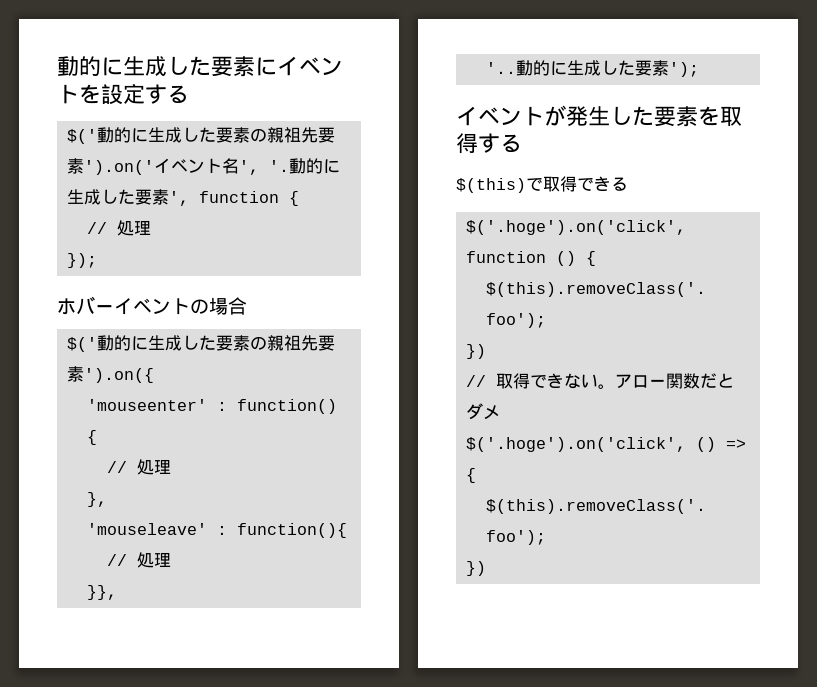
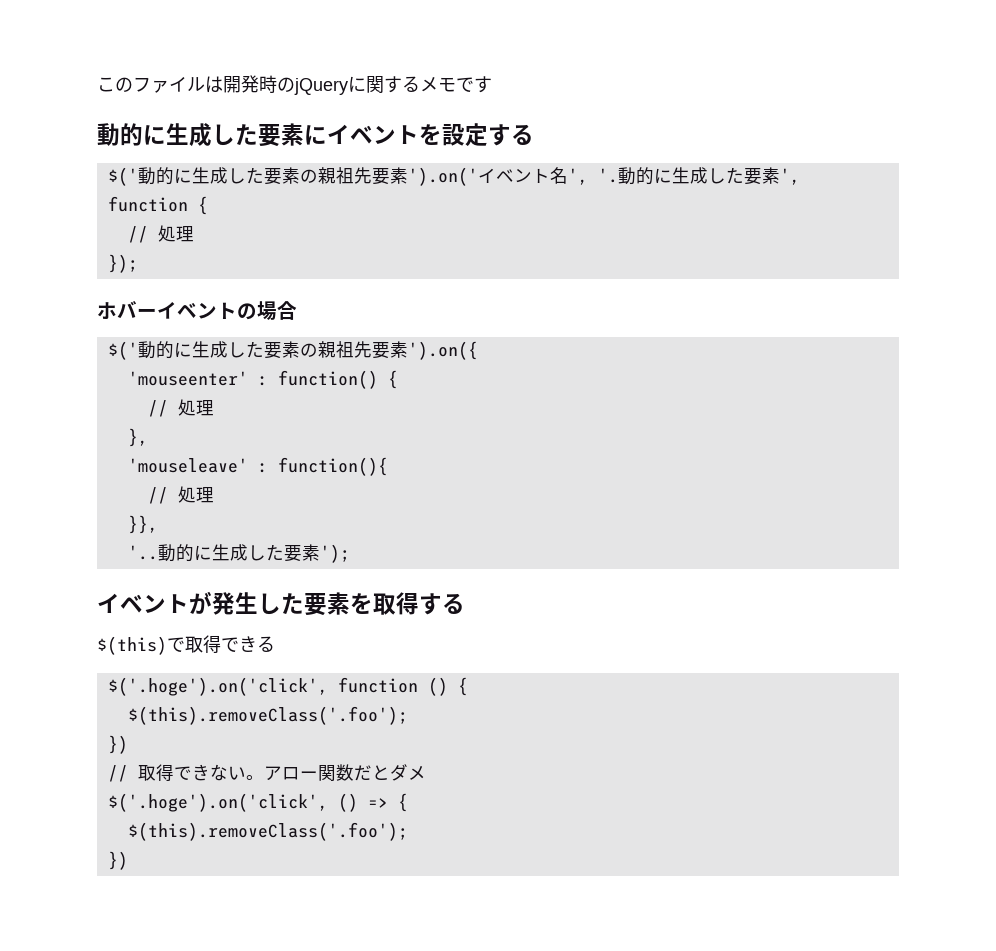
+ このファイルは開発時のjQueryに関するメモです

